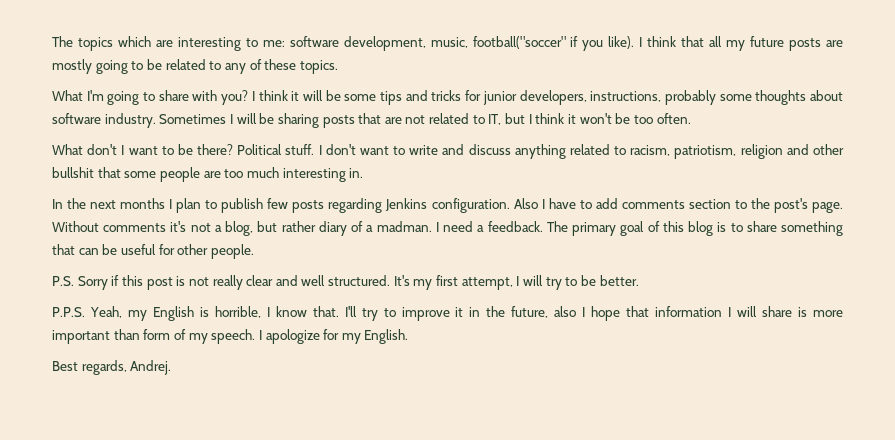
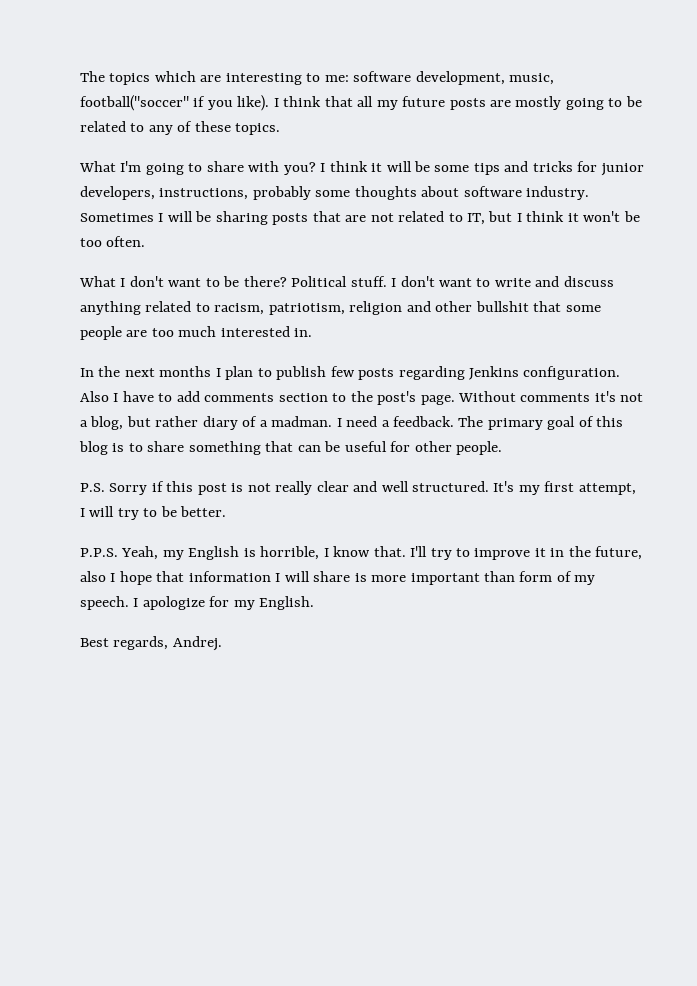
- What don't I want to be there?
+ What I don't want to be there?
- I don't want to write and discuss anything related to racism, patriotism, religion and other bullshit that some people are too much interesting in.
+ I don't want to write and discuss anything related to racism, patriotism, religion and other bullshit that some people are too much interested in.

